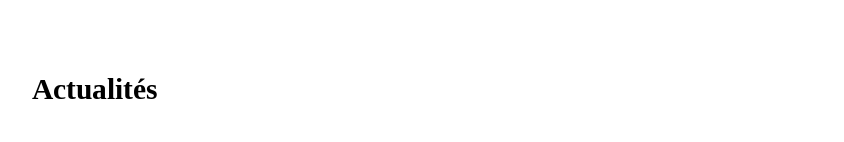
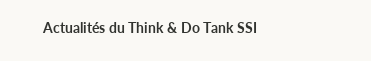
- Actualités
+ Actualités du Think & Do Tank SSI

